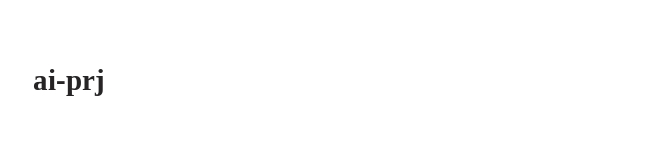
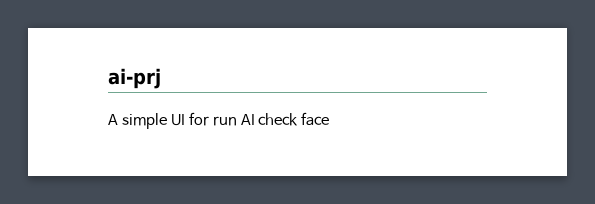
+ A simple UI for run AI check face

